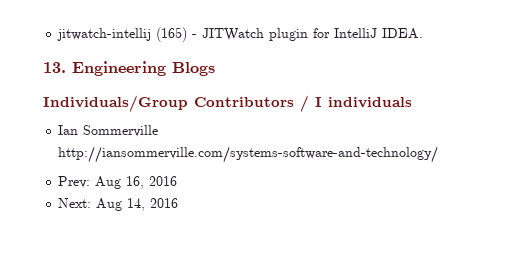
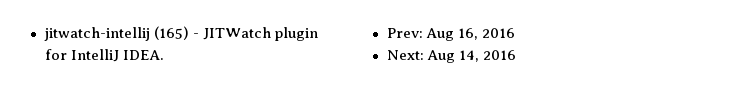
- 13. Engineering Blogs
- Individuals/Group Contributors / I individuals
- Ian Sommerville http://iansommerville.com/systems-software-and-technology/

